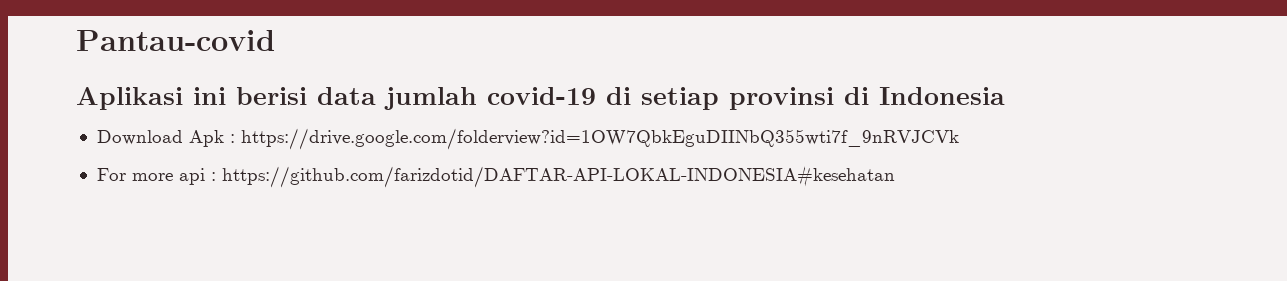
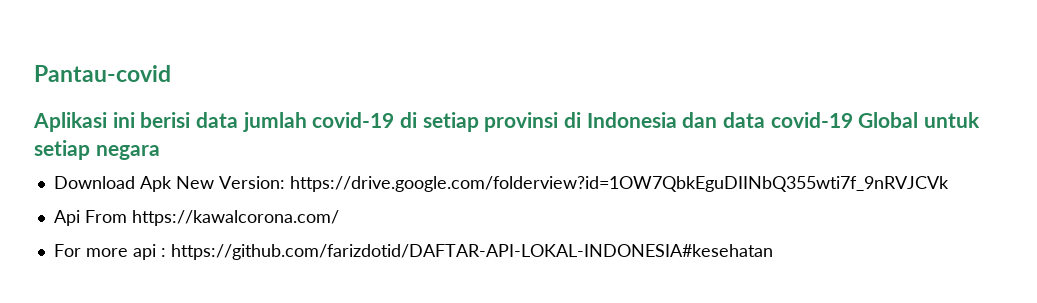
- Aplikasi ini berisi data jumlah covid-19 di setiap provinsi di Indonesia
+ Aplikasi ini berisi data jumlah covid-19 di setiap provinsi di Indonesia dan data covid-19 Global untuk setiap negara
- Download Apk : https://drive.google.com/folderview?id=1OW7QbkEguDIINbQ355wti7f_9nRVJCVk
+ Download Apk New Version: https://drive.google.com/folderview?id=1OW7QbkEguDIINbQ355wti7f_9nRVJCVk
+ Api From https://kawalcorona.com/

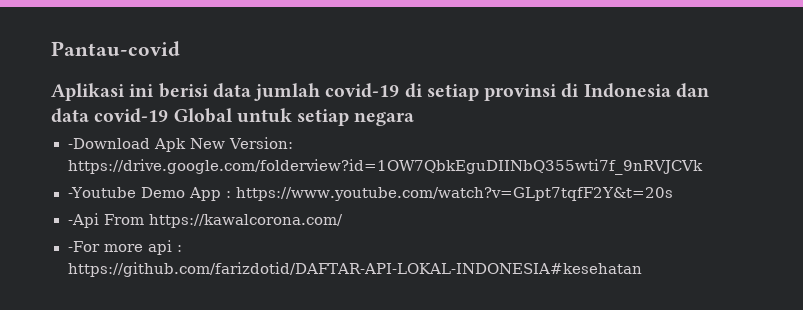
- Download Apk New Version: https://drive.google.com/folderview?id=1OW7QbkEguDIINbQ355wti7f_9nRVJCVk
+ -Download Apk New Version: https://drive.google.com/folderview?id=1OW7QbkEguDIINbQ355wti7f_9nRVJCVk
- Api From https://kawalcorona.com/
+ -Youtube Demo App : https://www.youtube.com/watch?v=GLpt7tqfF2Y&t=20s
+ -Api From https://kawalcorona.com/
- For more api : https://github.com/farizdotid/DAFTAR-API-LOKAL-INDONESIA#kesehatan
+ -For more api : https://github.com/farizdotid/DAFTAR-API-LOKAL-INDONESIA#kesehatan

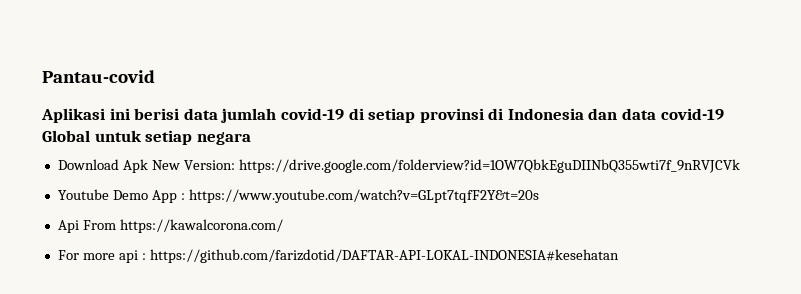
- -Download Apk New Version: https://drive.google.com/folderview?id=1OW7QbkEguDIINbQ355wti7f_9nRVJCVk
+ Download Apk New Version: https://drive.google.com/folderview?id=1OW7QbkEguDIINbQ355wti7f_9nRVJCVk
- -Youtube Demo App : https://www.youtube.com/watch?v=GLpt7tqfF2Y&t=20s
+ Youtube Demo App : https://www.youtube.com/watch?v=GLpt7tqfF2Y&t=20s
- -Api From https://kawalcorona.com/
+ Api From https://kawalcorona.com/
- -For more api : https://github.com/farizdotid/DAFTAR-API-LOKAL-INDONESIA#kesehatan
+ For more api : https://github.com/farizdotid/DAFTAR-API-LOKAL-INDONESIA#kesehatan

